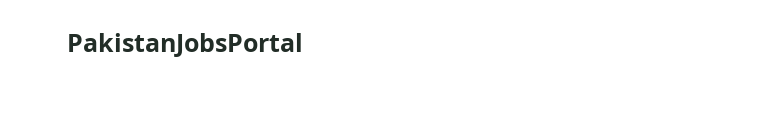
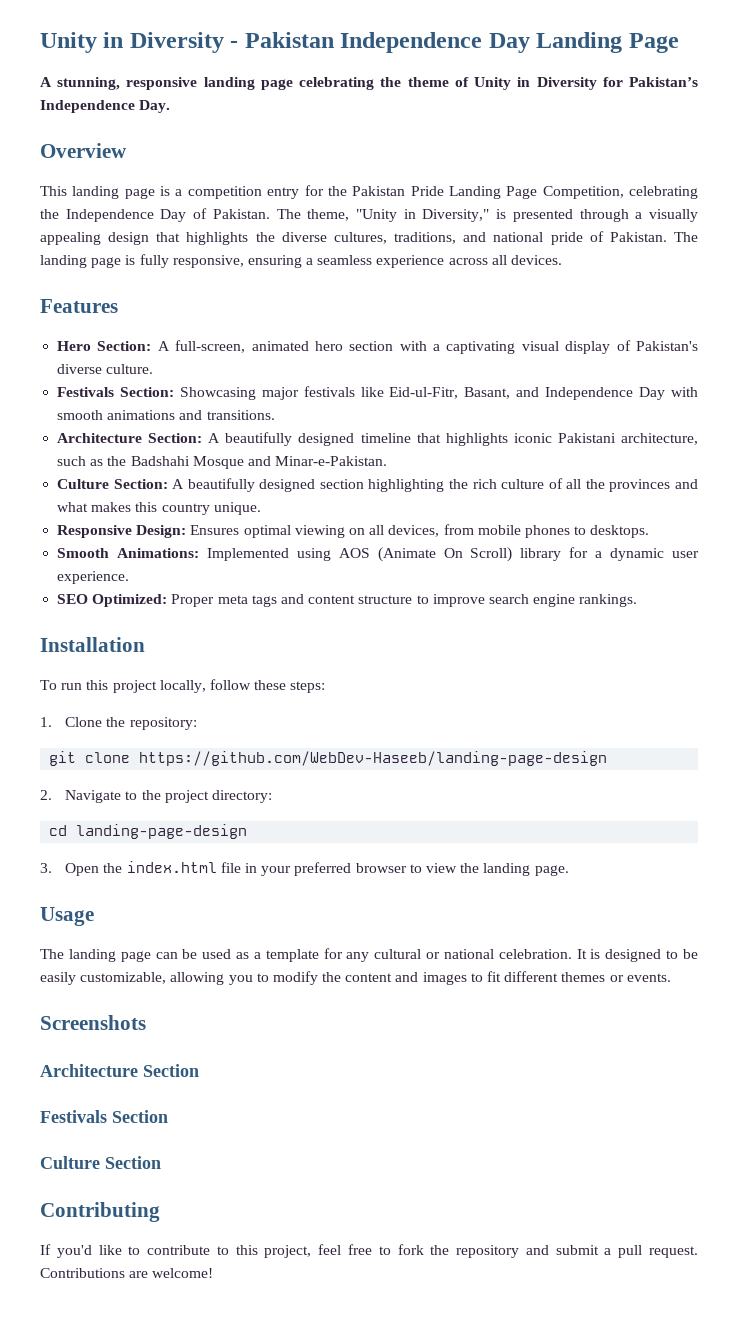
- PakistanJobsPortal
+ Unity in Diversity - Pakistan Independence Day Landing Page
+ A stunning, responsive landing page celebrating the theme of Unity in Diversity for Pakistan’s Independence Day.
+ Overview
+ This landing page is a competition entry for the Pakistan Pride Landing Page Competition, celebrating the Independence Day of Pakistan. The theme, "Unity in Diversity," is presented through a visually appealing design that highlights the diverse cultures, traditions, and national pride of Pakistan. The landing page is fully responsive, ensuring a seamless experience across all devices.
+ Features
+ Hero Section: A full-screen, animated hero section with a captivating visual display of Pakistan's diverse culture.
+ Festivals Section: Showcasing major festivals like Eid-ul-Fitr, Basant, and Independence Day with smooth animations and transitions.
+ Architecture Section: A beautifully designed timeline that highlights iconic Pakistani architecture, such as the Badshahi Mosque and Minar-e-Pakistan.
+ Culture Section: A beautifully designed section highlighting the rich culture of all the provinces and what makes this country unique.
+ Responsive Design: Ensures optimal viewing on all devices, from mobile phones to desktops.
+ Smooth Animations: Implemented using AOS (Animate On Scroll) library for a dynamic user experience.
+ SEO Optimized: Proper meta tags and content structure to improve search engine rankings.
+ Installation
+ To run this project locally, follow these steps:
+ 1. Clone the repository:
+ git clone https://github.com/WebDev-Haseeb/landing-page-design
+ 2. Navigate to the project directory:
+ cd landing-page-design
+ 3. Open the index.html file in your preferred browser to view the landing page.
+ Usage
+ The landing page can be used as a template for any cultural or national celebration. It is designed to be easily customizable, allowing you to modify the content and images to fit different themes or events.
+ Screenshots
+ Architecture Section
+ Festivals Section
+ Culture Section
+ Contributing
+ If you'd like to contribute to this project, feel free to fork the repository and submit a pull request. Contributions are welcome!

